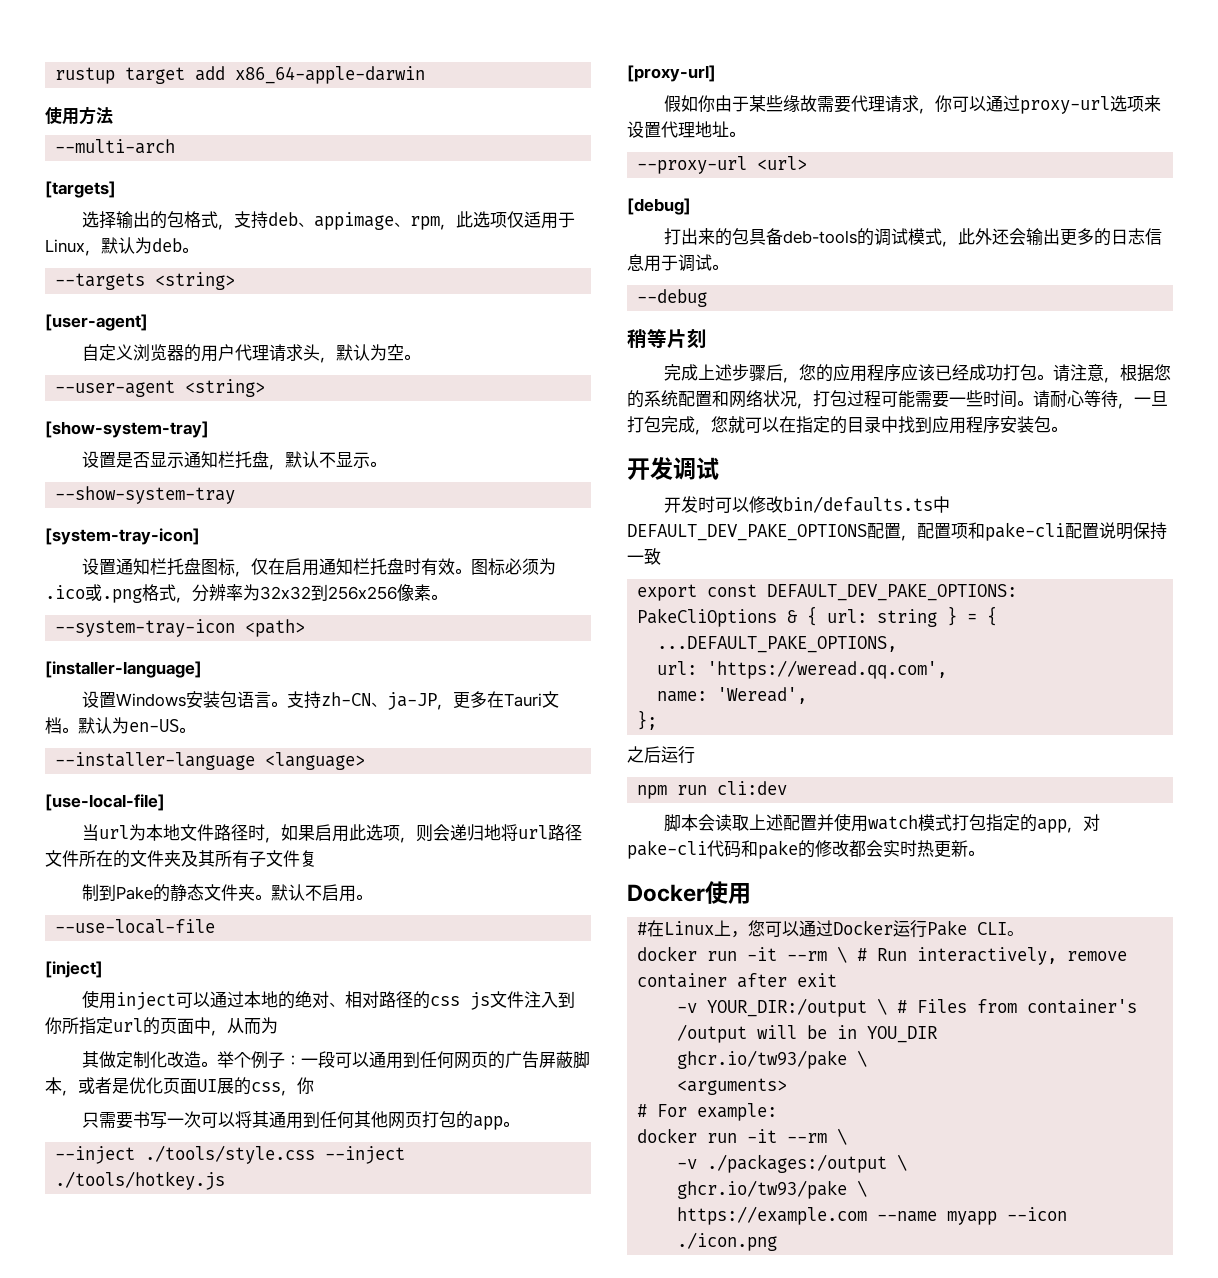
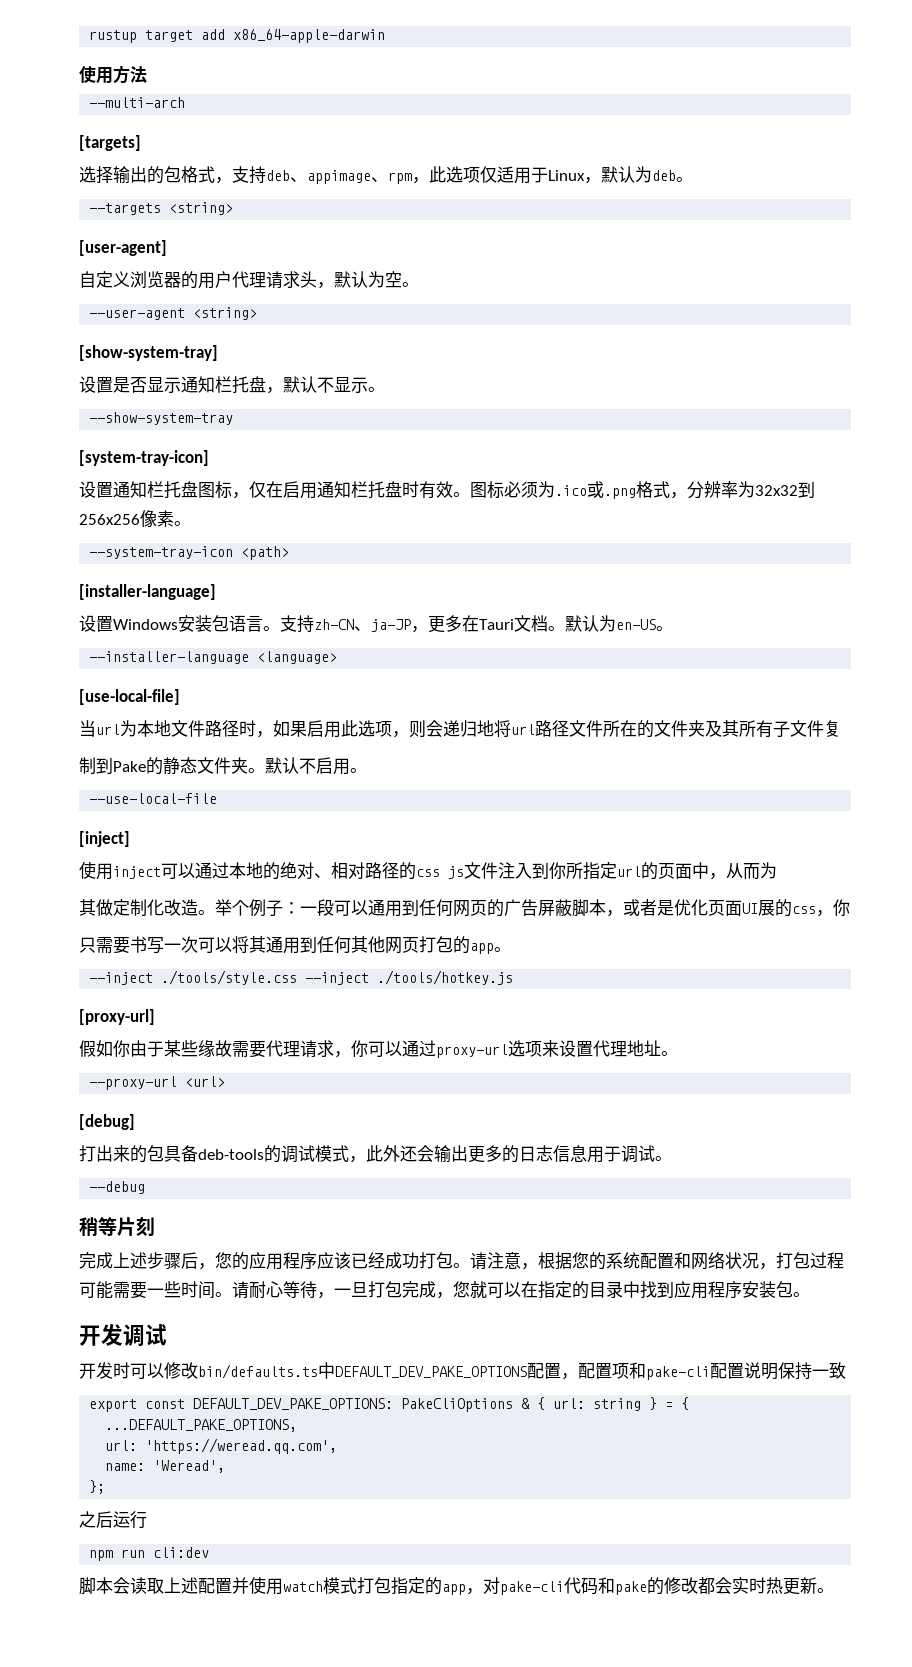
- Docker使用
- #在Linux上，您可以通过Docker运行Pake CLI。
- docker run -it --rm \ # Run interactively, remove container after exit
- -v YOUR_DIR:/output \ # Files from container's /output will be in YOU_DIR
- ghcr.io/tw93/pake \
- <arguments>
- # For example:
- docker run -it --rm \
- -v ./packages:/output \
- ghcr.io/tw93/pake \
- https://example.com --name myapp --icon ./icon.png

